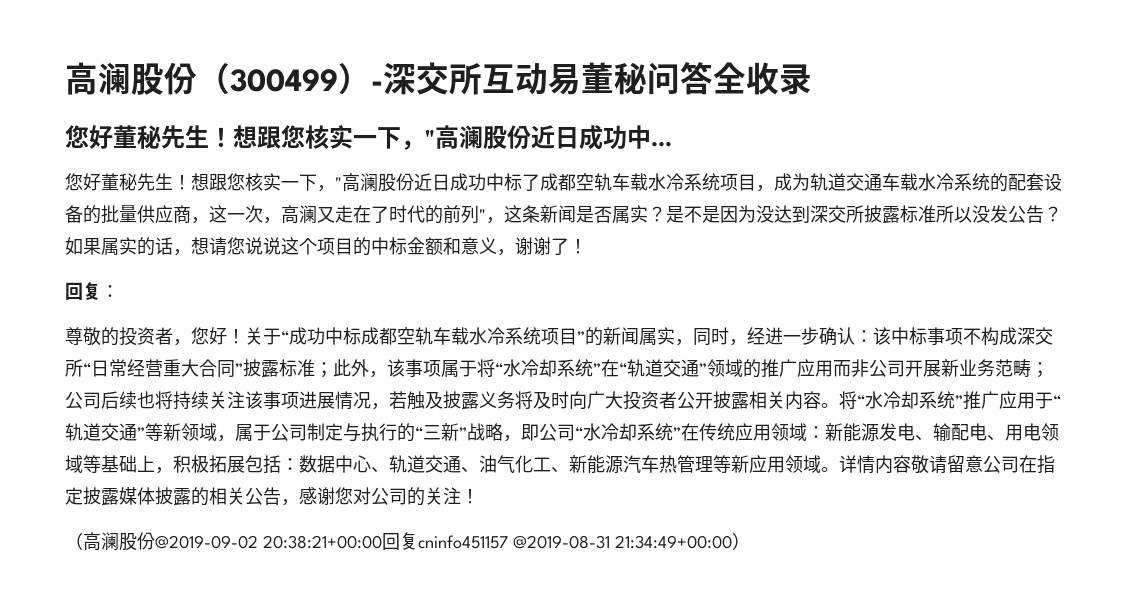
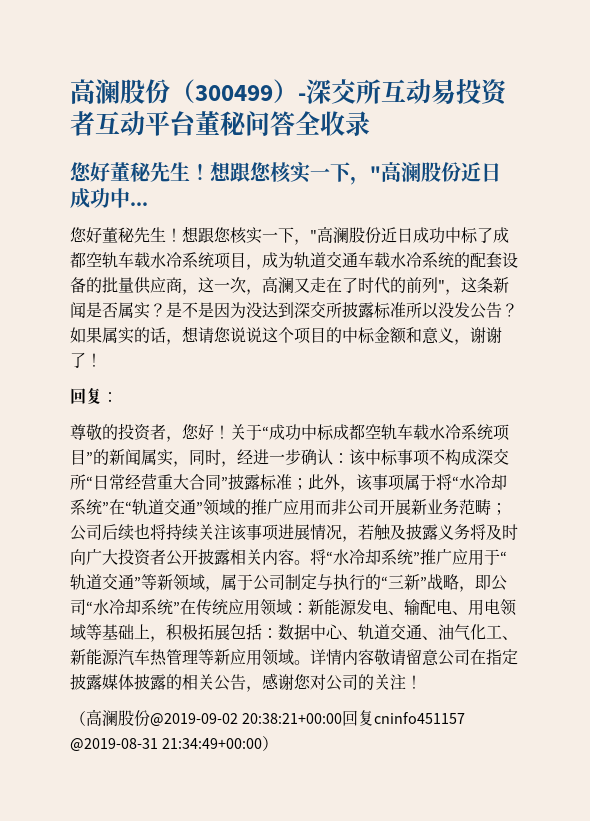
- 高澜股份（300499）-深交所互动易董秘问答全收录
+ 高澜股份（300499）-深交所互动易投资者互动平台董秘问答全收录

